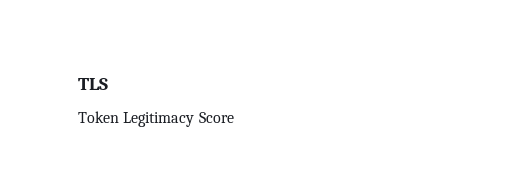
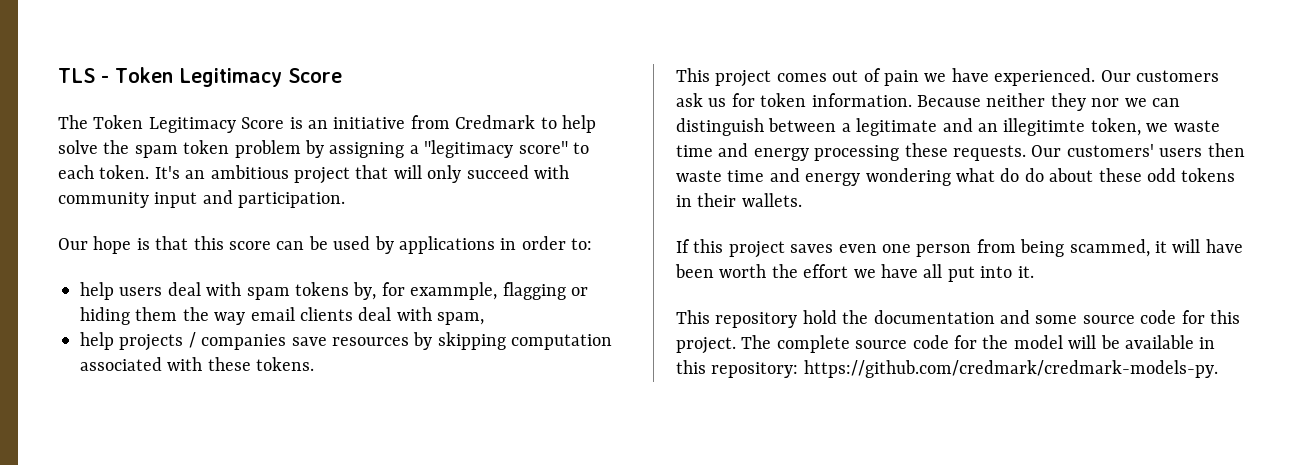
- TLS
- Token Legitimacy Score
+ TLS - Token Legitimacy Score
+ The Token Legitimacy Score is an initiative from Credmark to help solve the spam token problem by assigning a "legitimacy score" to each token. It's an ambitious project that will only succeed with community input and participation.
+ Our hope is that this score can be used by applications in order to:
+ help users deal with spam tokens by, for exammple, flagging or hiding them the way email clients deal with spam,
+ help projects / companies save resources by skipping computation associated with these tokens.
+ This project comes out of pain we have experienced. Our customers ask us for token information. Because neither they nor we can distinguish between a legitimate and an illegitimte token, we waste time and energy processing these requests. Our customers' users then waste time and energy wondering what do do about these odd tokens in their wallets.
+ If this project saves even one person from being scammed, it will have been worth the effort we have all put into it.
+ This repository hold the documentation and some source code for this project. The complete source code for the model will be available in this repository: https://github.com/credmark/credmark-models-py.

